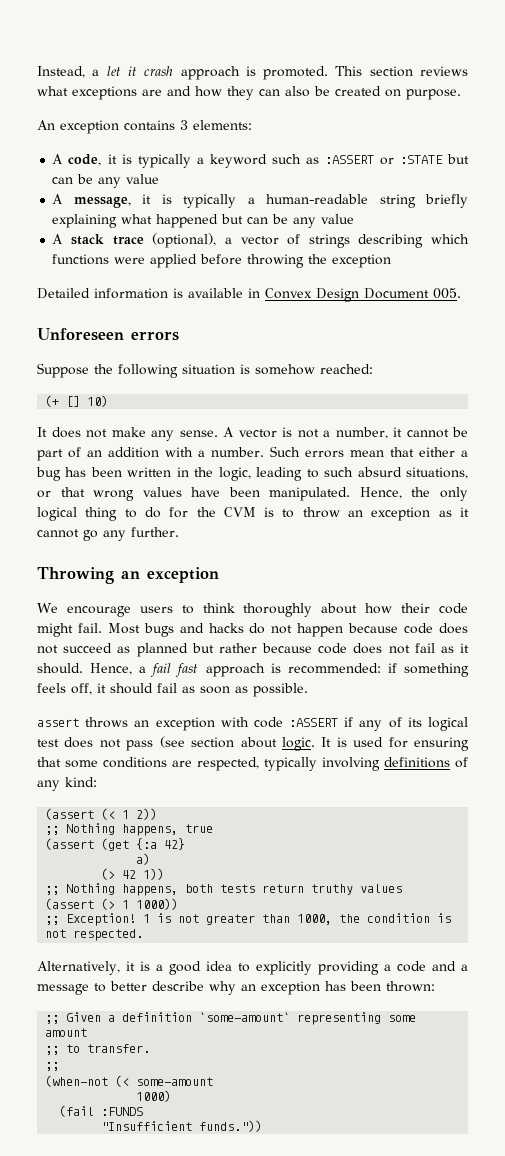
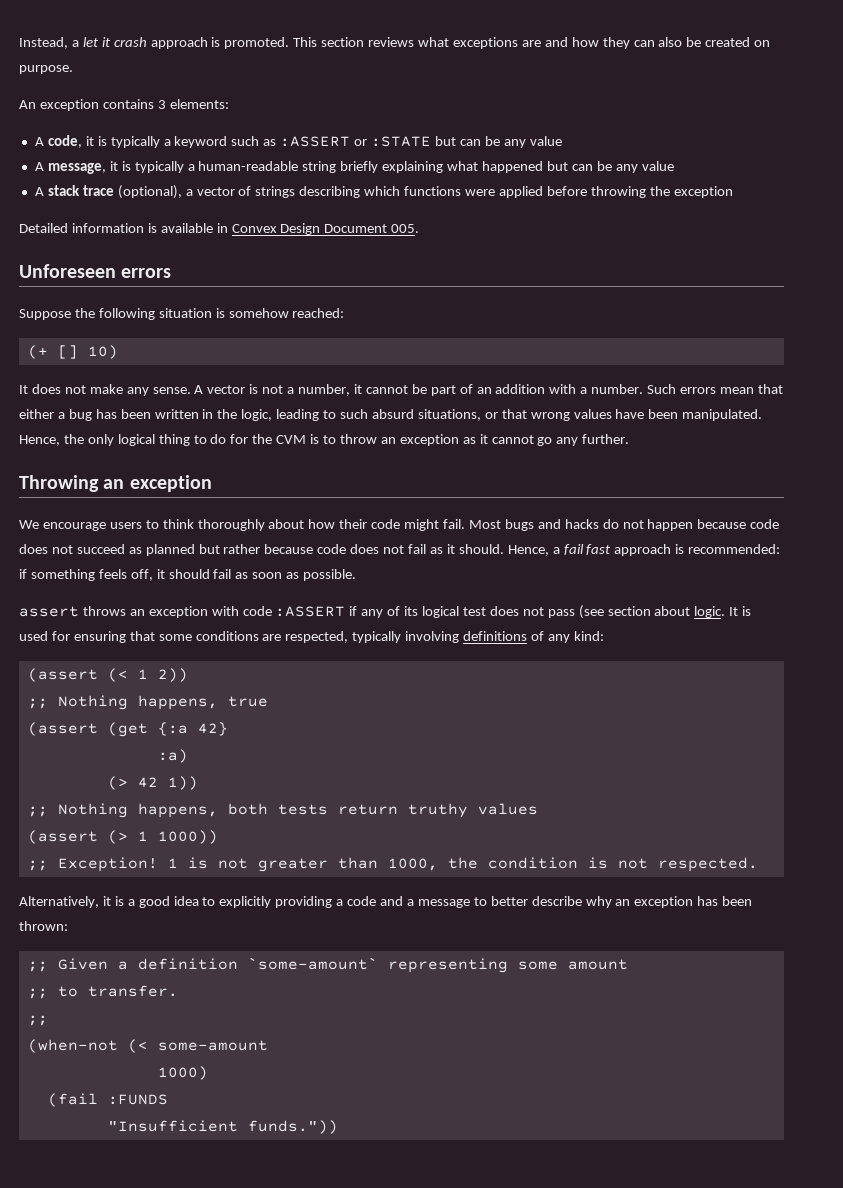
- a)
+ :a)

